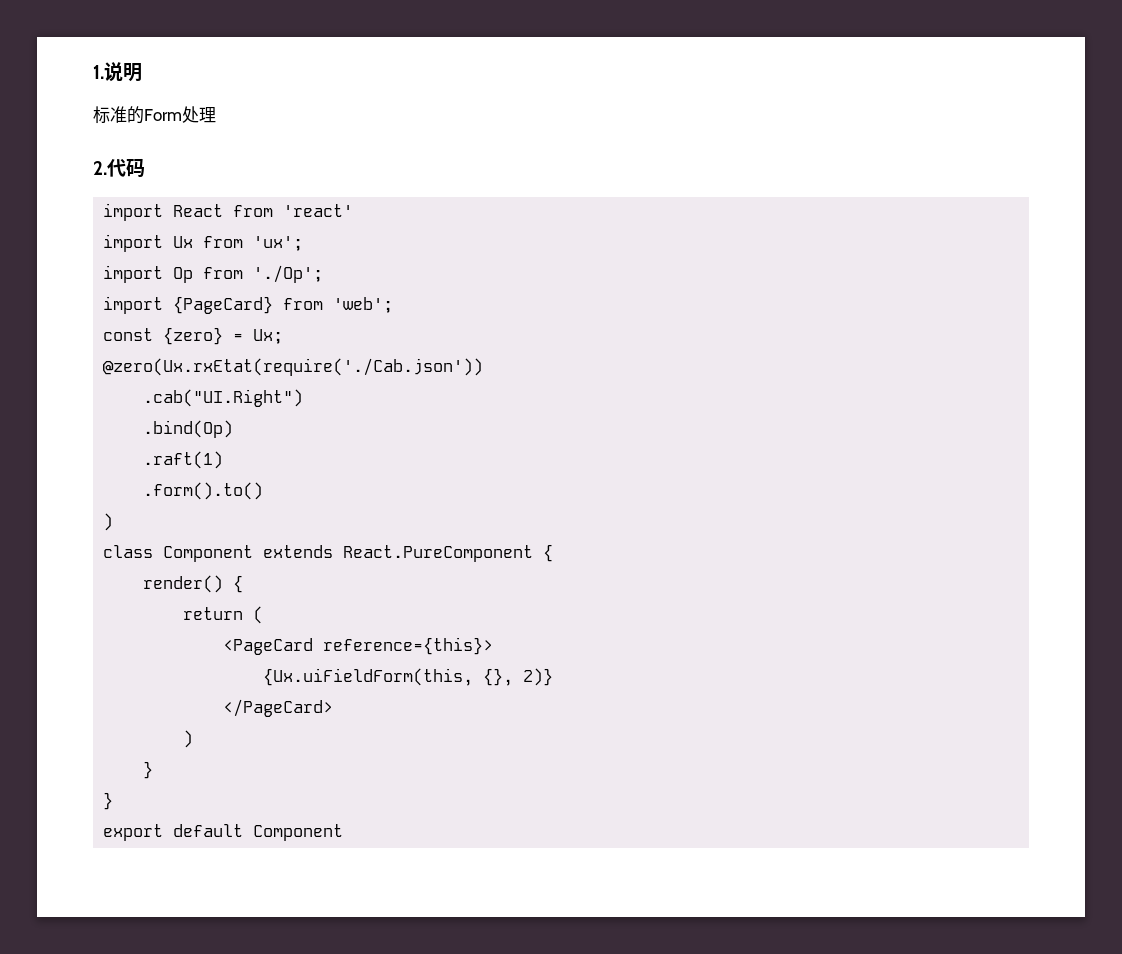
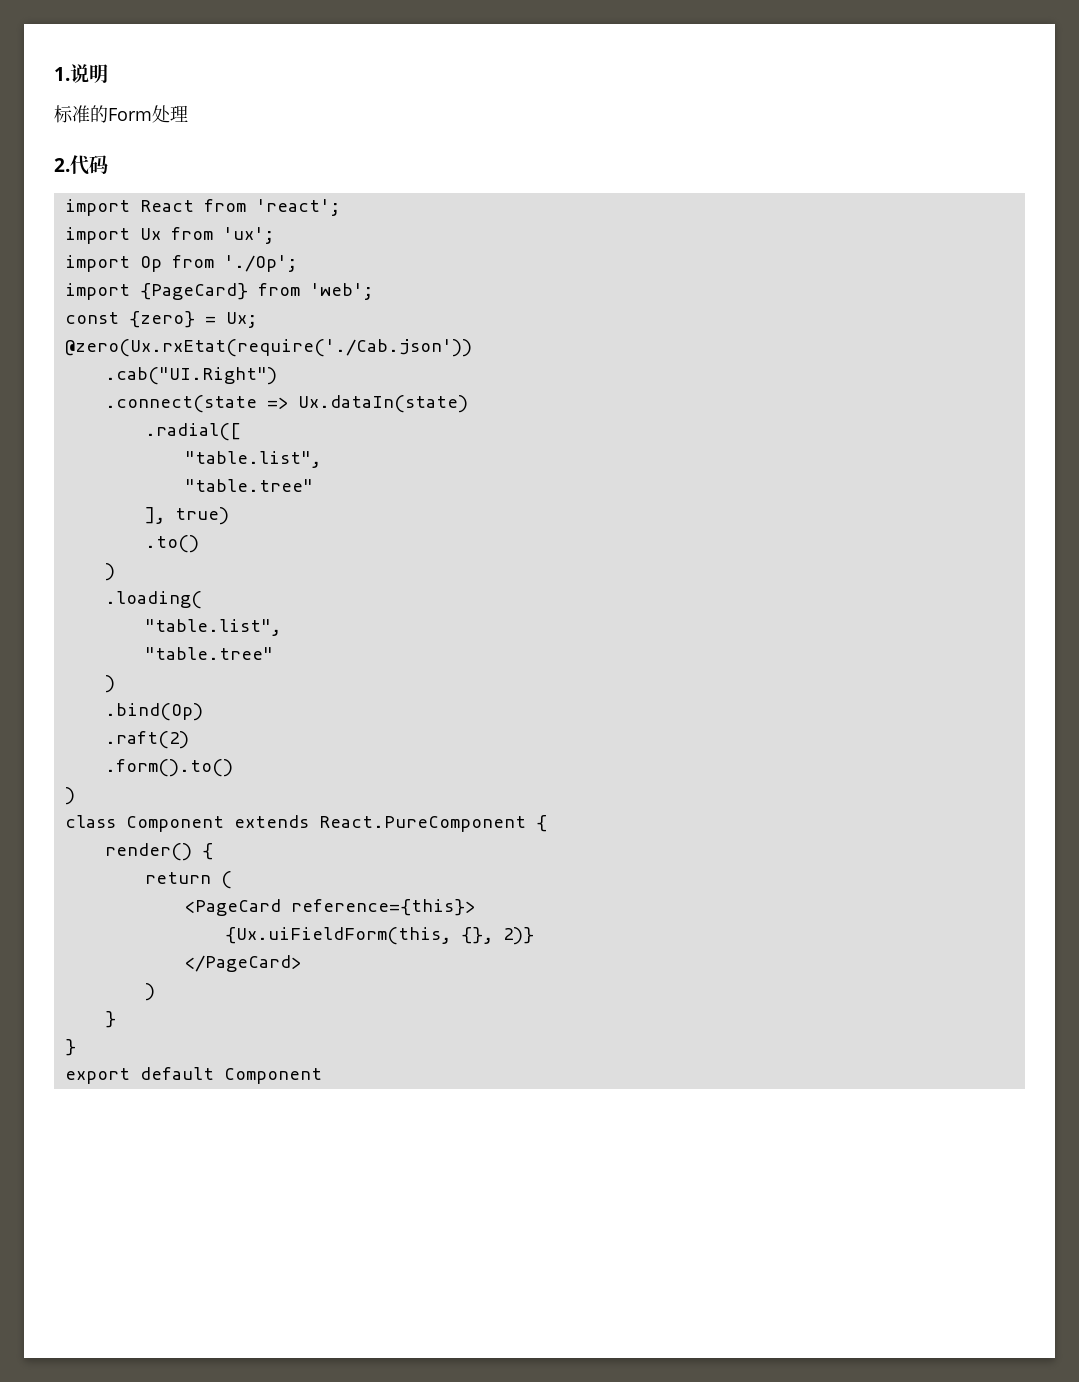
- import React from 'react'
+ import React from 'react';
+ .connect(state => Ux.dataIn(state)
+ .radial([
+ "table.list",
+ "table.tree"
+ ], true)
+ .to()
+ )
+ .loading(
+ "table.list",
+ "table.tree"
+ )
- .raft(1)
+ .raft(2)

